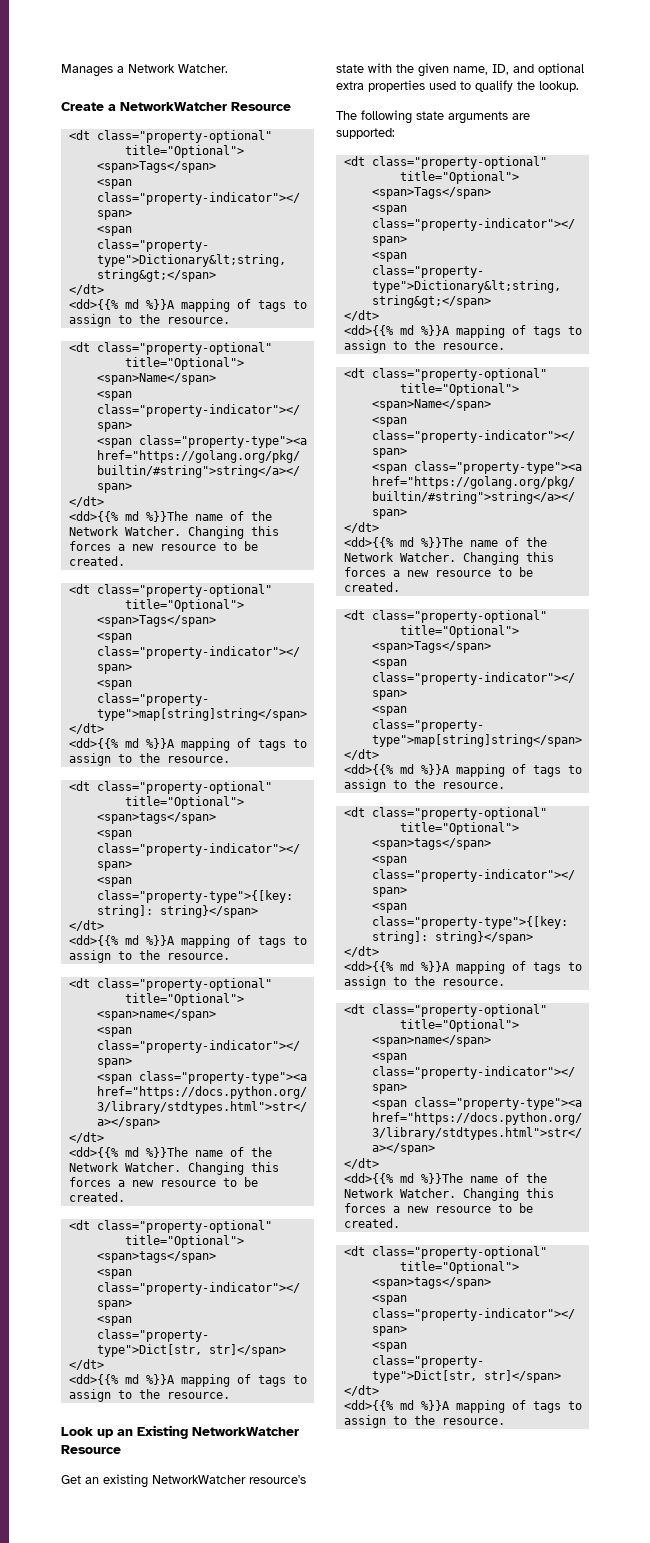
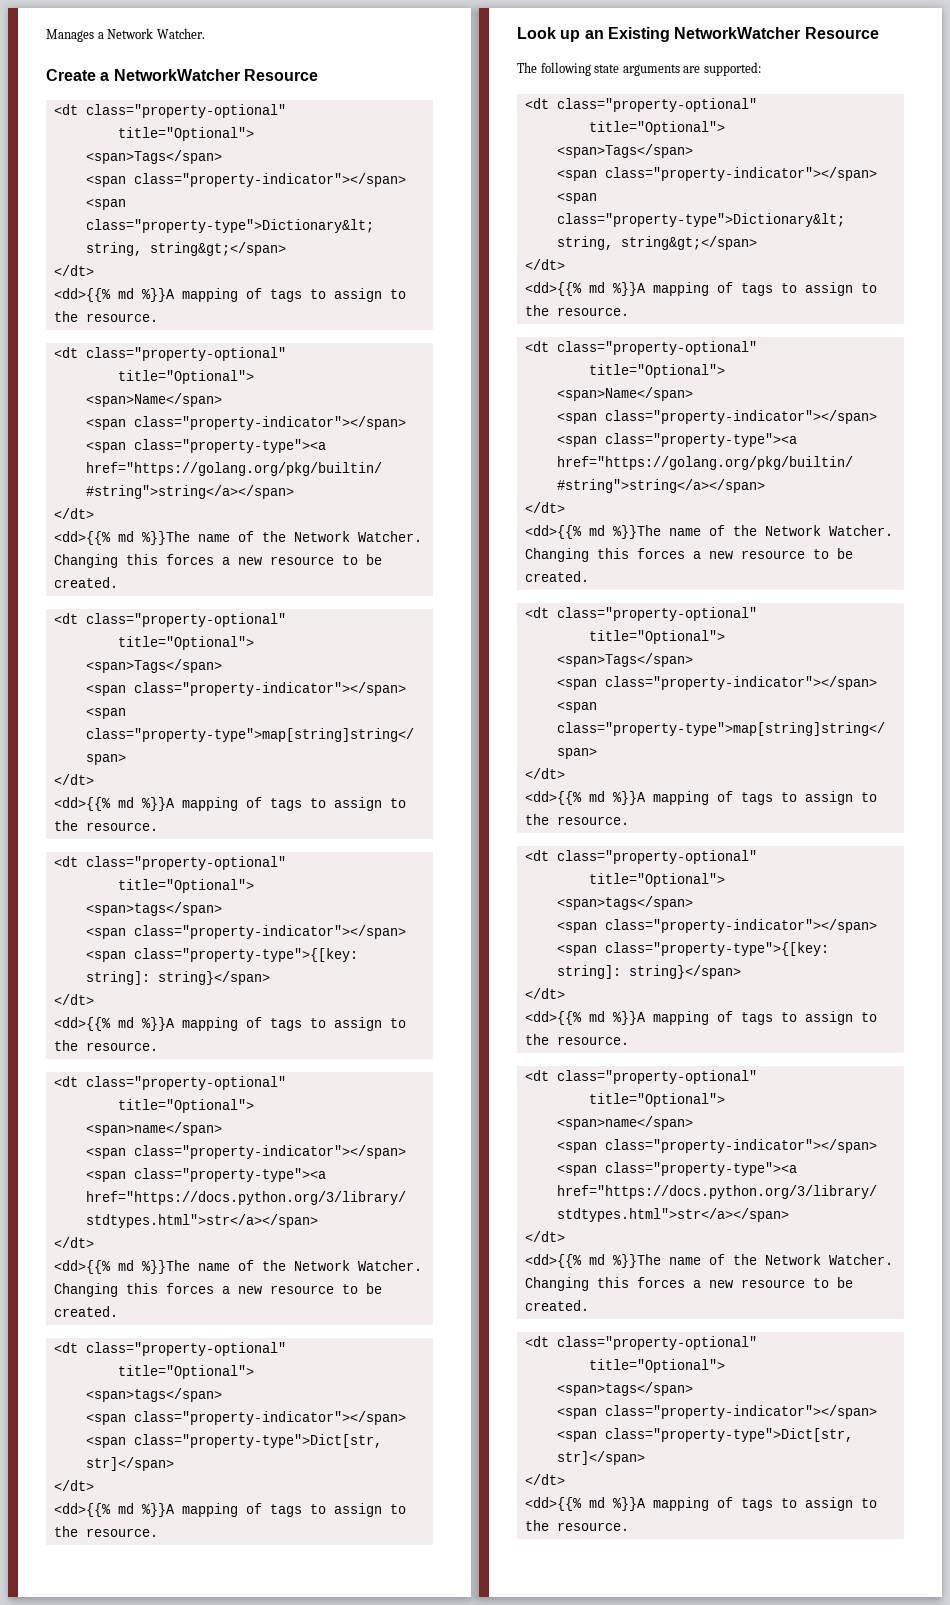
- Get an existing NetworkWatcher resource's state with the given name, ID, and optional extra properties used to qualify the lookup.

